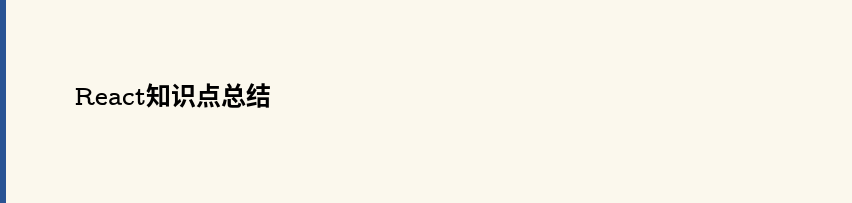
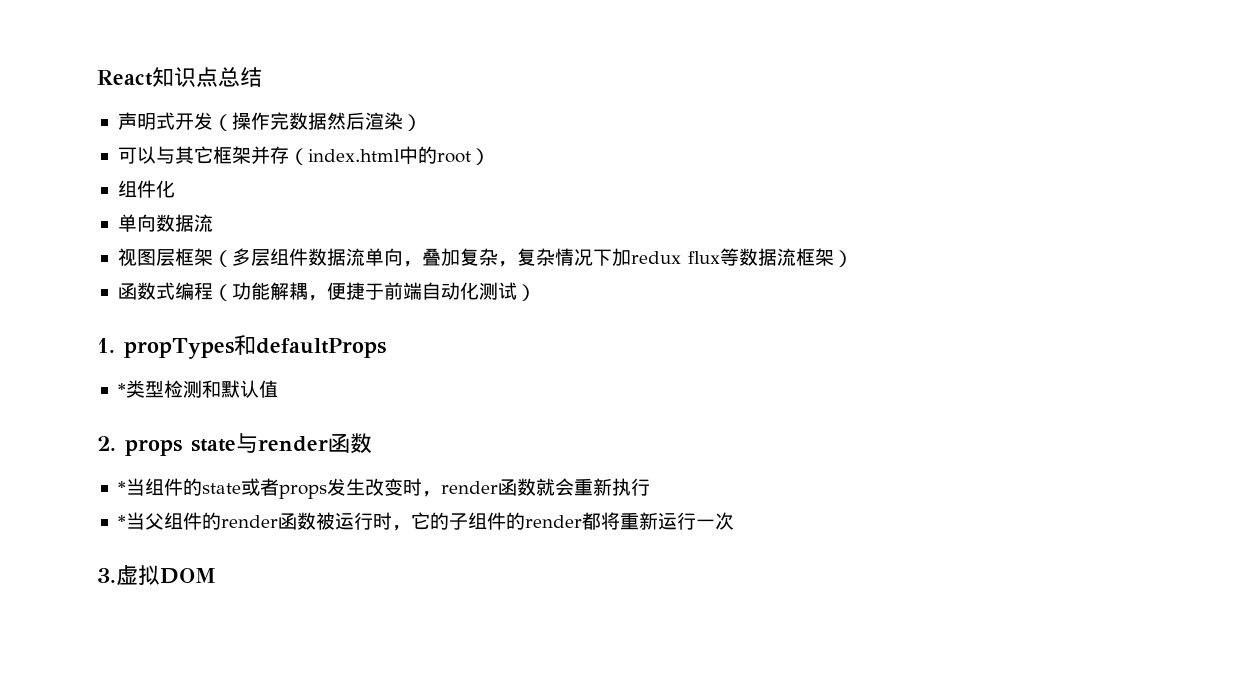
+ 声明式开发（操作完数据然后渲染）
+ 可以与其它框架并存（index.html中的root）
+ 组件化
+ 单向数据流
+ 视图层框架（多层组件数据流单向，叠加复杂，复杂情况下加redux flux等数据流框架）
+ 函数式编程（功能解耦，便捷于前端自动化测试）
+ 1. propTypes和defaultProps
+ *类型检测和默认值
+ 2. props state与render函数
+ *当组件的state或者props发生改变时，render函数就会重新执行
+ *当父组件的render函数被运行时，它的子组件的render都将重新运行一次
+ 3.虚拟DOM

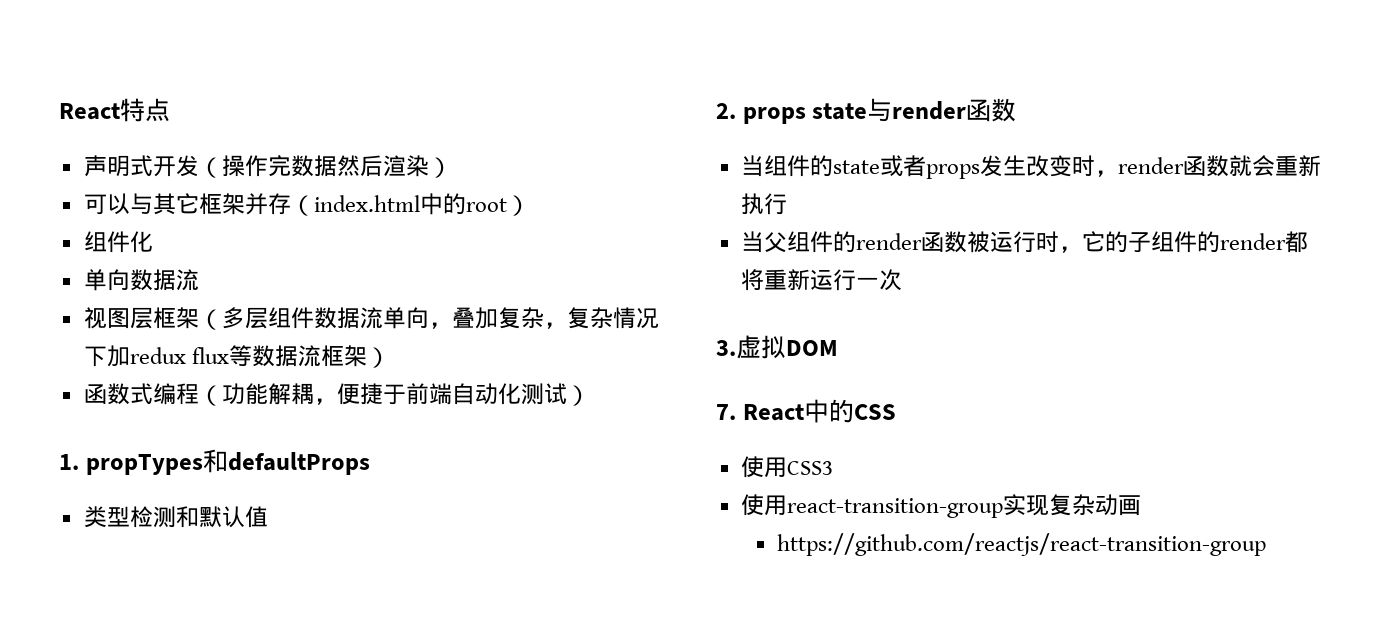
- React知识点总结
+ React特点
- *类型检测和默认值
+ 类型检测和默认值
- *当组件的state或者props发生改变时，render函数就会重新执行
+ 当组件的state或者props发生改变时，render函数就会重新执行
- *当父组件的render函数被运行时，它的子组件的render都将重新运行一次
+ 当父组件的render函数被运行时，它的子组件的render都将重新运行一次
+ 7. React中的CSS
+ 使用CSS3
+ 使用react-transition-group实现复杂动画
+ https://github.com/reactjs/react-transition-group

